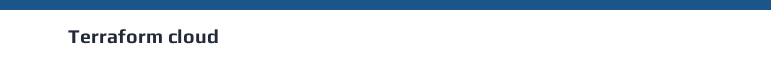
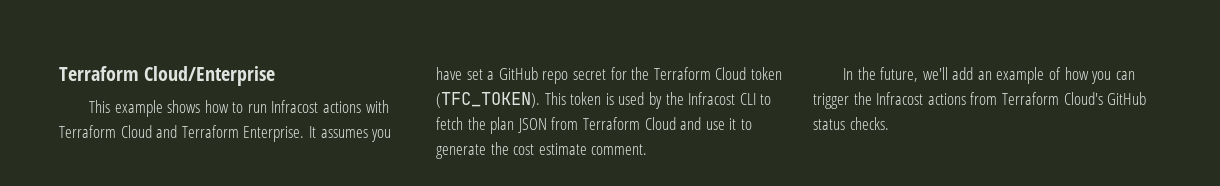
- Terraform cloud
+ Terraform Cloud/Enterprise
+ This example shows how to run Infracost actions with Terraform Cloud and Terraform Enterprise. It assumes you have set a GitHub repo secret for the Terraform Cloud token (TFC_TOKEN). This token is used by the Infracost CLI to fetch the plan JSON from Terraform Cloud and use it to generate the cost estimate comment.
+ In the future, we'll add an example of how you can trigger the Infracost actions from Terraform Cloud's GitHub status checks.

